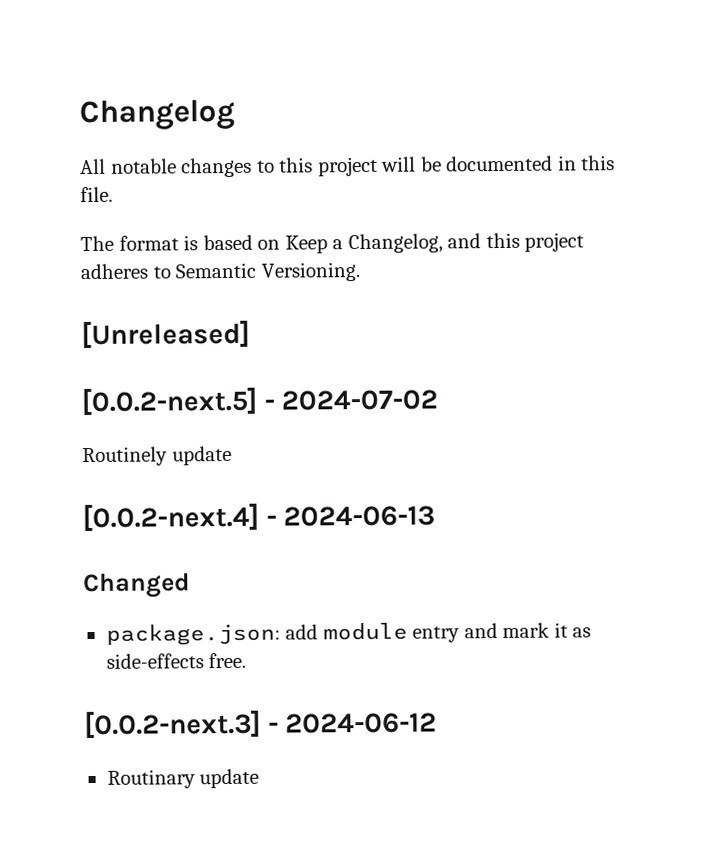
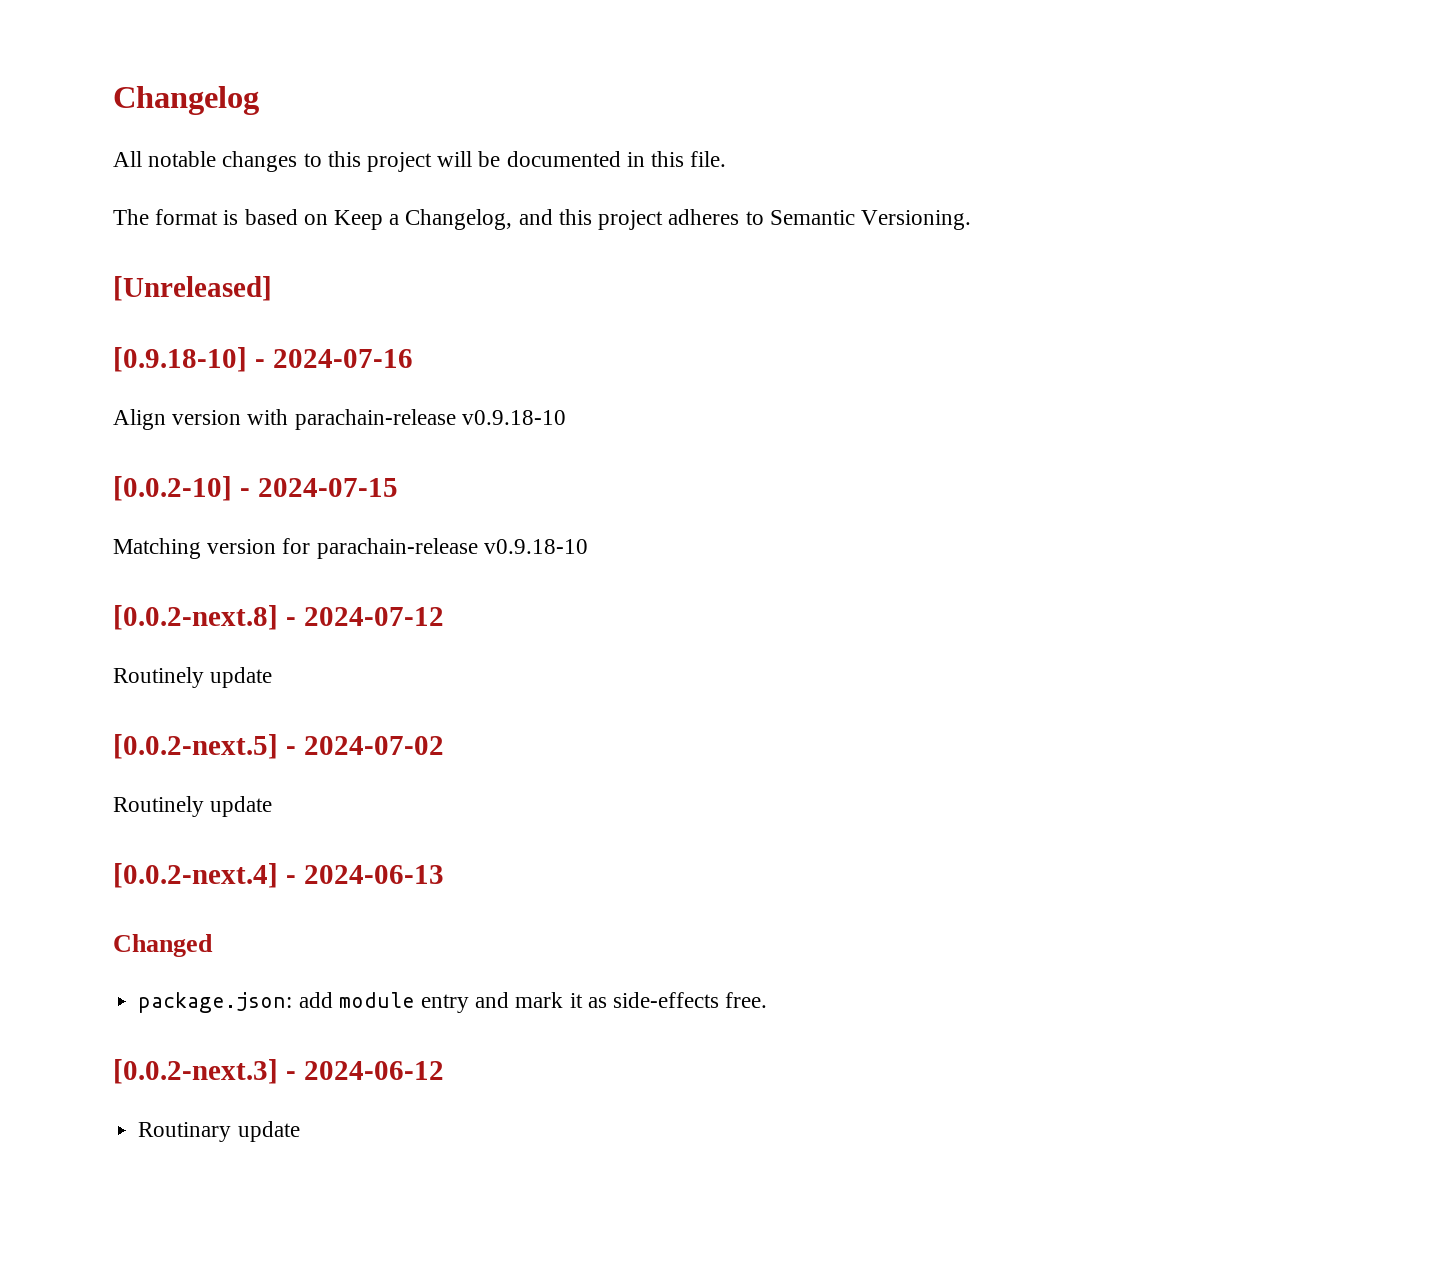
+ [0.9.18-10] - 2024-07-16
+ Align version with parachain-release v0.9.18-10
+ [0.0.2-10] - 2024-07-15
+ Matching version for parachain-release v0.9.18-10
+ [0.0.2-next.8] - 2024-07-12
+ Routinely update

